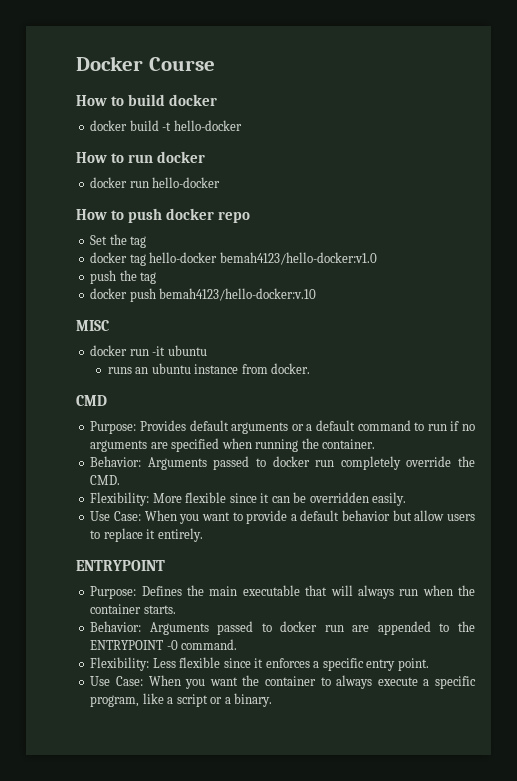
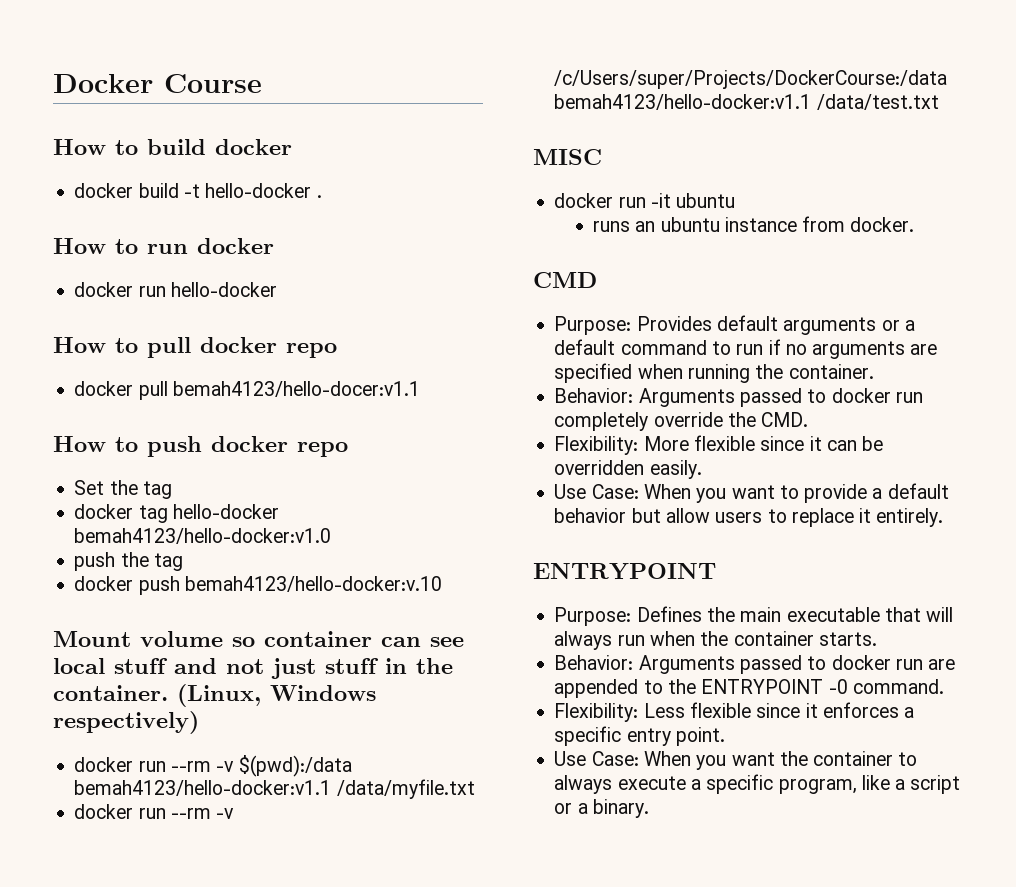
- docker build -t hello-docker
+ docker build -t hello-docker .
+ How to pull docker repo
+ docker pull bemah4123/hello-docer:v1.1
+ Mount volume so container can see local stuff and not just stuff in the container. (Linux, Windows respectively)
+ docker run --rm -v $(pwd):/data bemah4123/hello-docker:v1.1 /data/myfile.txt
+ docker run --rm -v /c/Users/super/Projects/DockerCourse:/data bemah4123/hello-docker:v1.1 /data/test.txt

